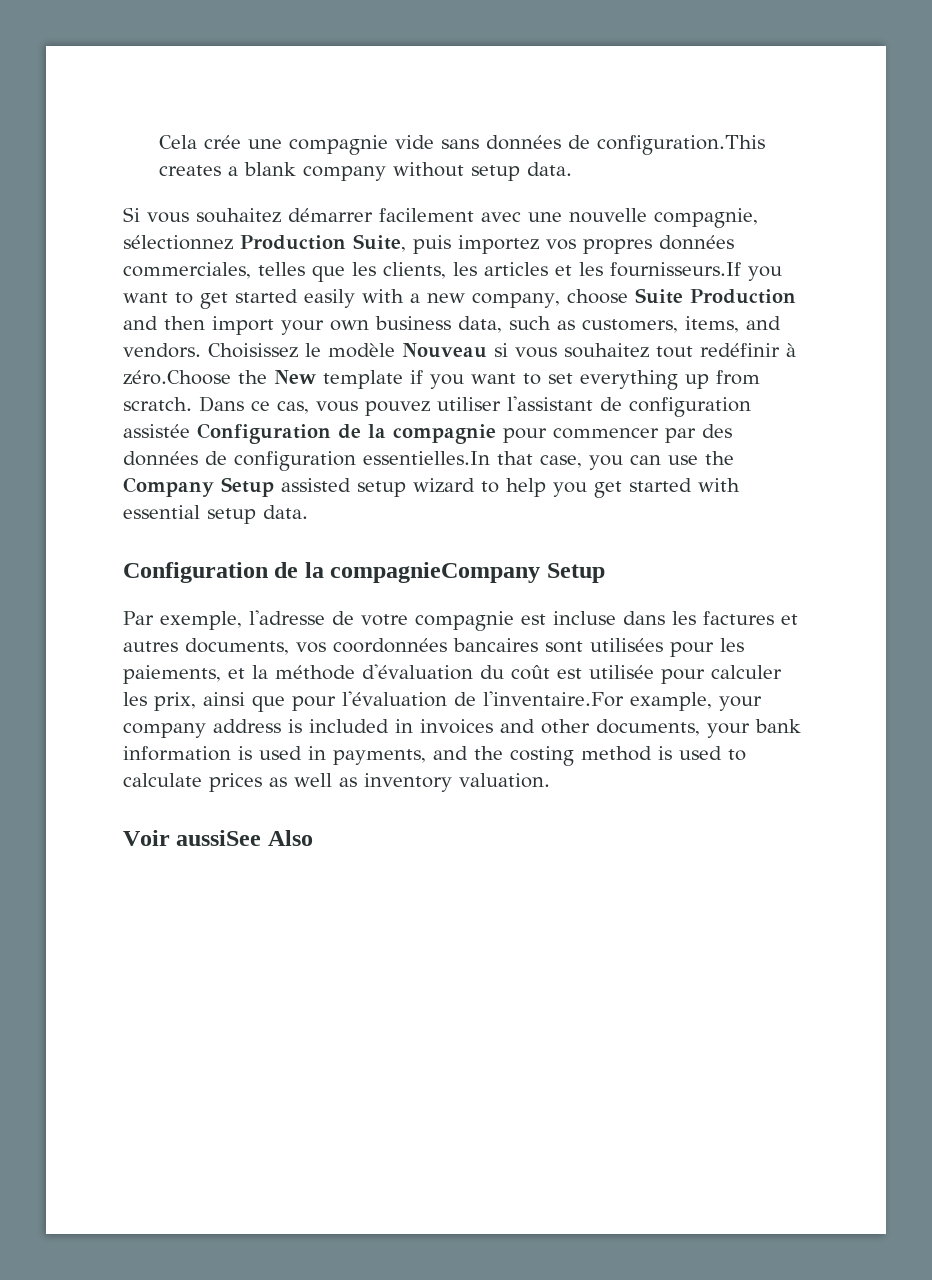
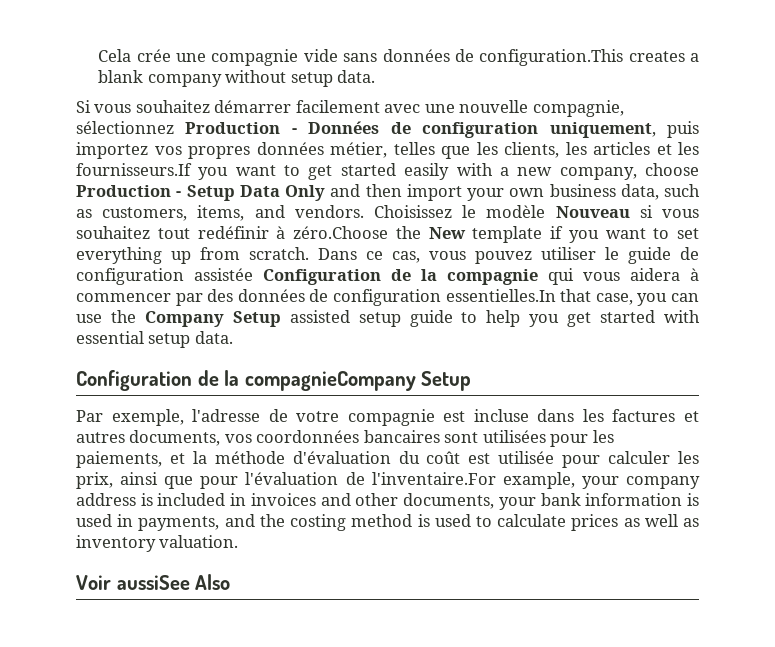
- Si vous souhaitez démarrer facilement avec une nouvelle compagnie, sélectionnez Production Suite, puis importez vos propres données commerciales, telles que les clients, les articles et les fournisseurs.If you want to get started easily with a new company, choose Suite Production and then import your own business data, such as customers, items, and vendors.
+ Si vous souhaitez démarrer facilement avec une nouvelle compagnie, sélectionnez Production - Données de configuration uniquement, puis importez vos propres données métier, telles que les clients, les articles et les fournisseurs.If you want to get started easily with a new company, choose Production - Setup Data Only and then import your own business data, such as customers, items, and vendors.
- Dans ce cas, vous pouvez utiliser l'assistant de configuration assistée Configuration de la compagnie pour commencer par des données de configuration essentielles.In that case, you can use the Company Setup assisted setup wizard to help you get started with essential setup data.
+ Dans ce cas, vous pouvez utiliser le guide de configuration assistée Configuration de la compagnie qui vous aidera à commencer par des données de configuration essentielles.In that case, you can use the Company Setup assisted setup guide to help you get started with essential setup data.

